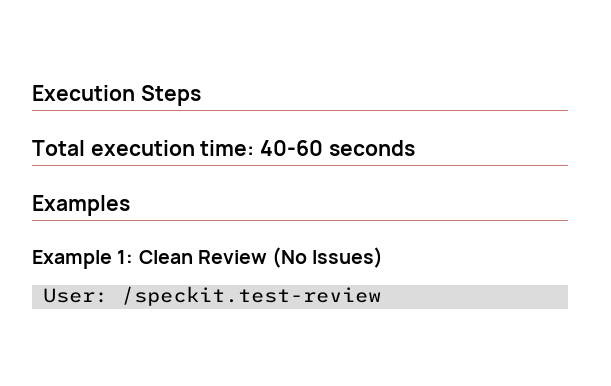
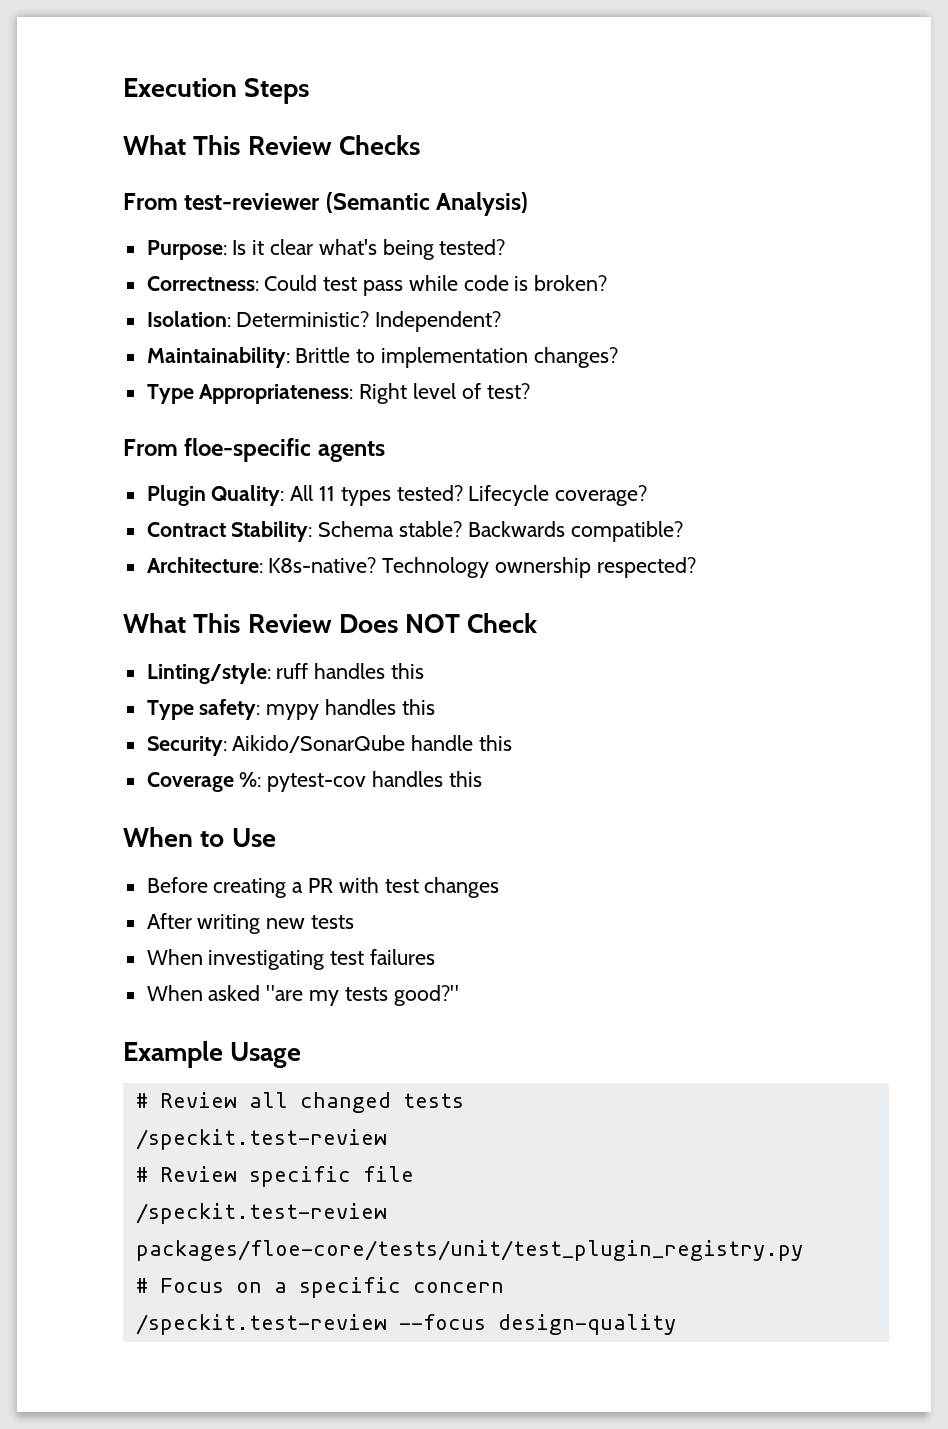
- Total execution time: 40-60 seconds
- Examples
- Example 1: Clean Review (No Issues)
- User: /speckit.test-review
+ What This Review Checks
+ From test-reviewer (Semantic Analysis)
+ Purpose: Is it clear what's being tested?
+ Correctness: Could test pass while code is broken?
+ Isolation: Deterministic? Independent?
+ Maintainability: Brittle to implementation changes?
+ Type Appropriateness: Right level of test?
+ From floe-specific agents
+ Plugin Quality: All 11 types tested? Lifecycle coverage?
+ Contract Stability: Schema stable? Backwards compatible?
+ Architecture: K8s-native? Technology ownership respected?
+ What This Review Does NOT Check
+ Linting/style: ruff handles this
+ Type safety: mypy handles this
+ Security: Aikido/SonarQube handle this
+ Coverage %: pytest-cov handles this
+ When to Use
+ Before creating a PR with test changes
+ After writing new tests
+ When investigating test failures
+ When asked "are my tests good?"
+ Example Usage
+ # Review all changed tests
+ /speckit.test-review
+ # Review specific file
+ /speckit.test-review packages/floe-core/tests/unit/test_plugin_registry.py
+ # Focus on a specific concern
+ /speckit.test-review --focus design-quality

